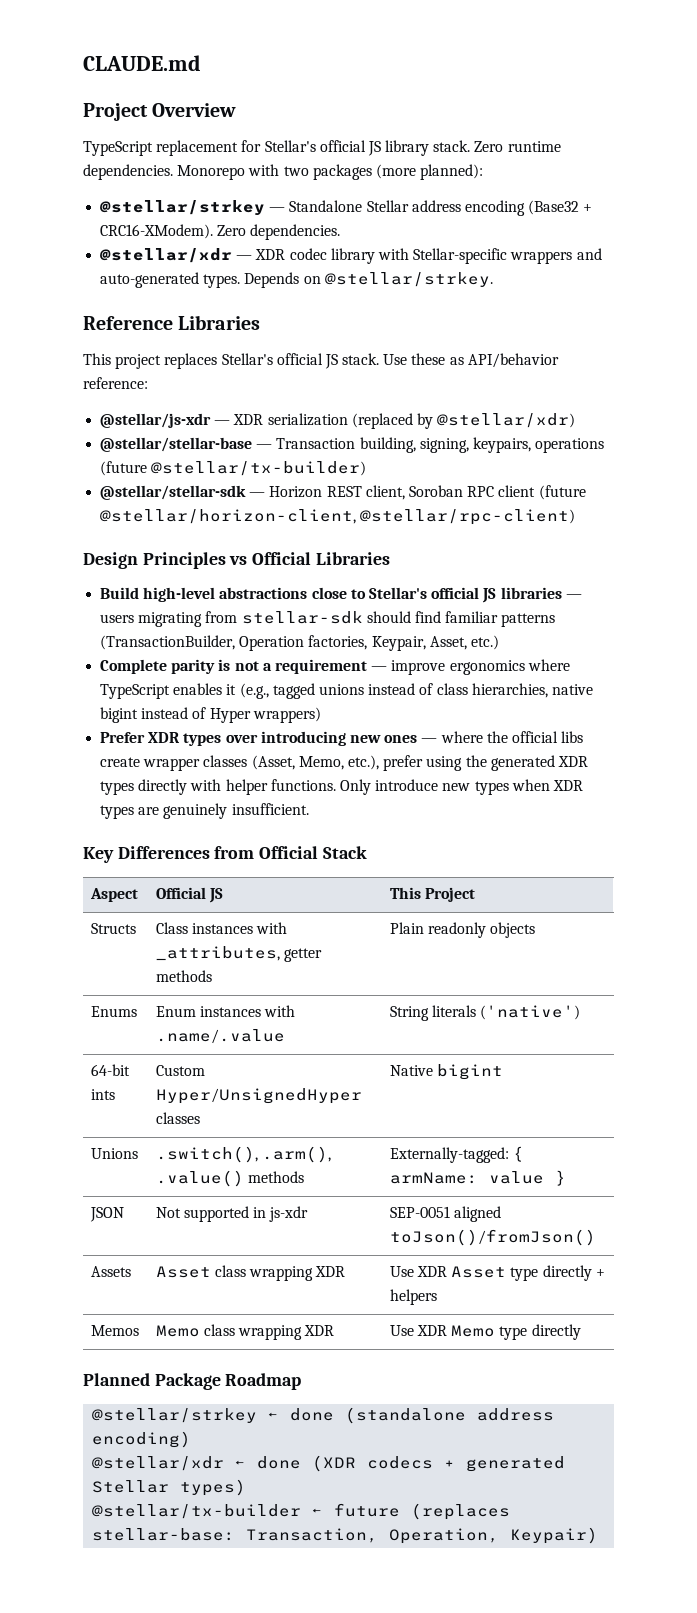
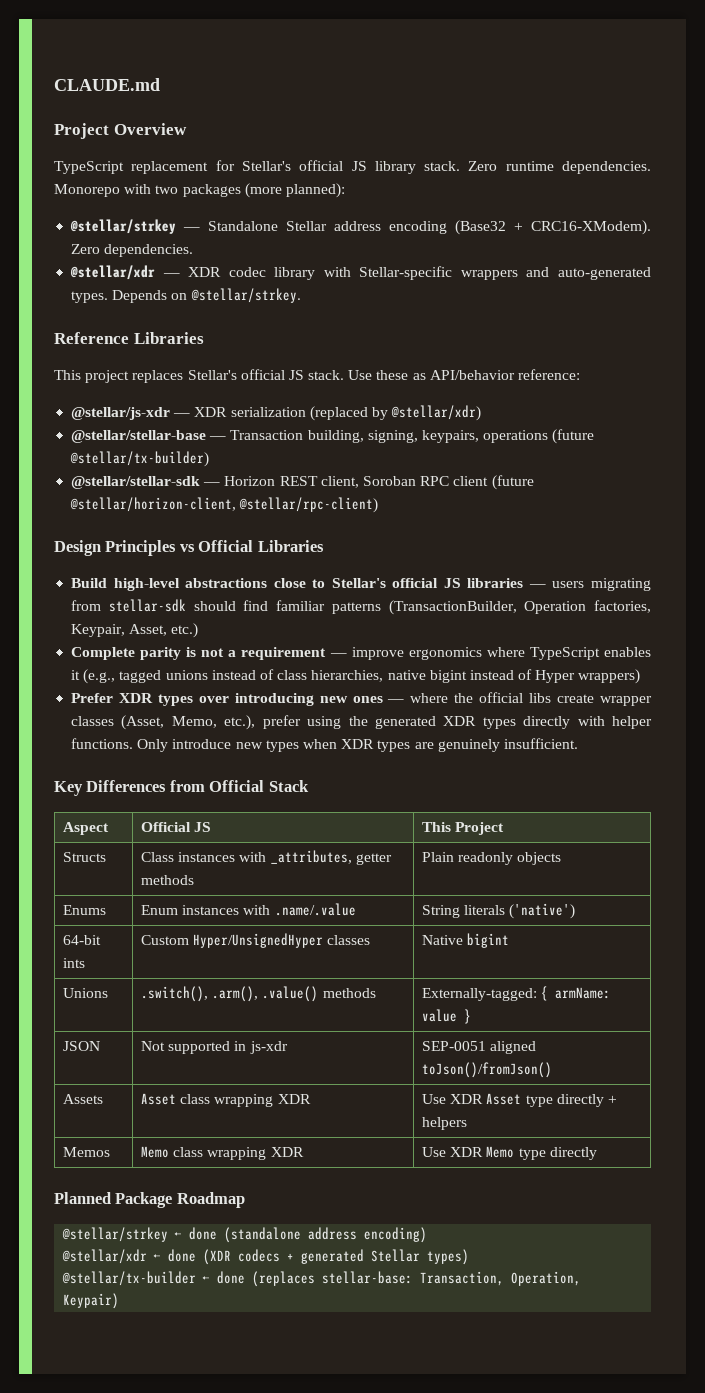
- @stellar/tx-builder ← future (replaces stellar-base: Transaction, Operation, Keypair)
+ @stellar/tx-builder ← done (replaces stellar-base: Transaction, Operation, Keypair)

